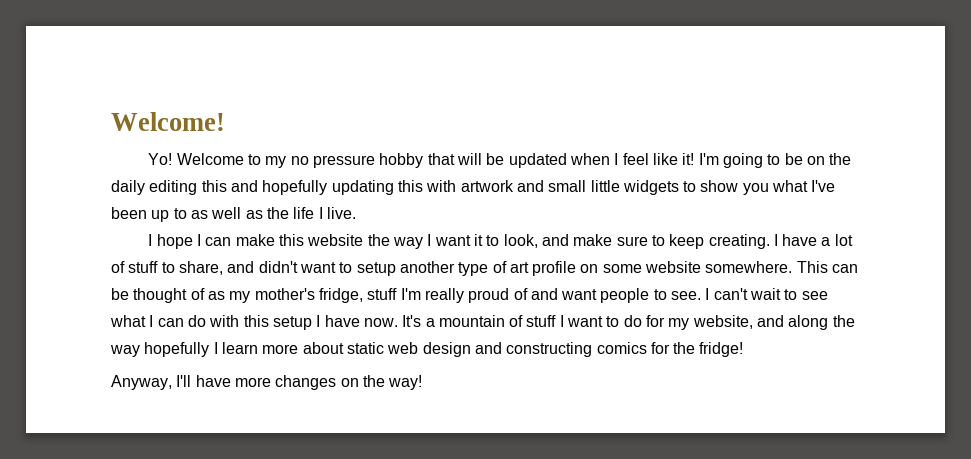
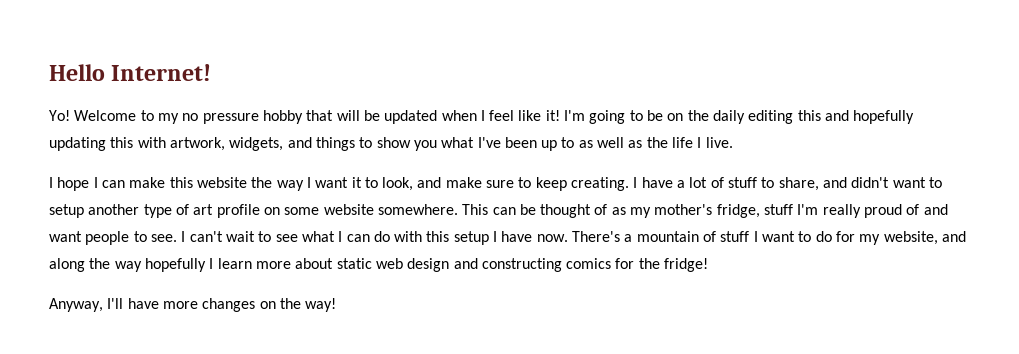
- Welcome!
+ Hello Internet!
- I'm going to be on the daily editing this and hopefully updating this with artwork and small little widgets to show you what I've been up to as well as the life I live.
+ I'm going to be on the daily editing this and hopefully updating this with artwork, widgets, and things to show you what I've been up to as well as the life I live.
- It's a mountain of stuff I want to do for my website, and along the way hopefully I learn more about static web design and constructing comics for the fridge!
+ There's a mountain of stuff I want to do for my website, and along the way hopefully I learn more about static web design and constructing comics for the fridge!

